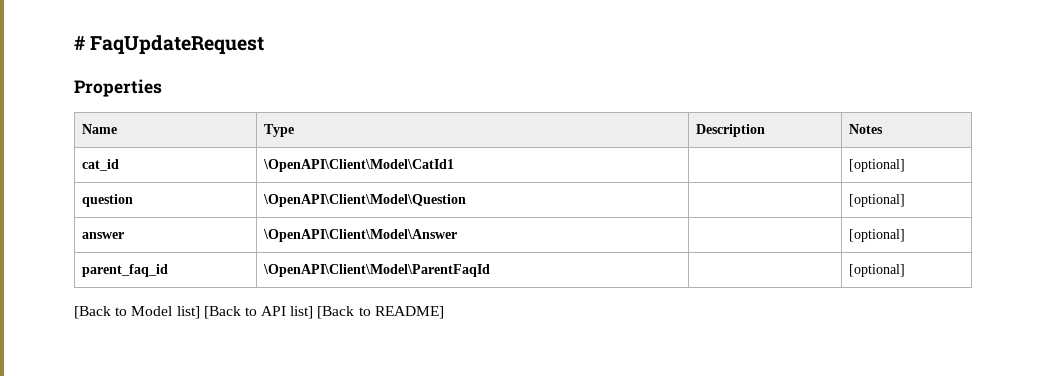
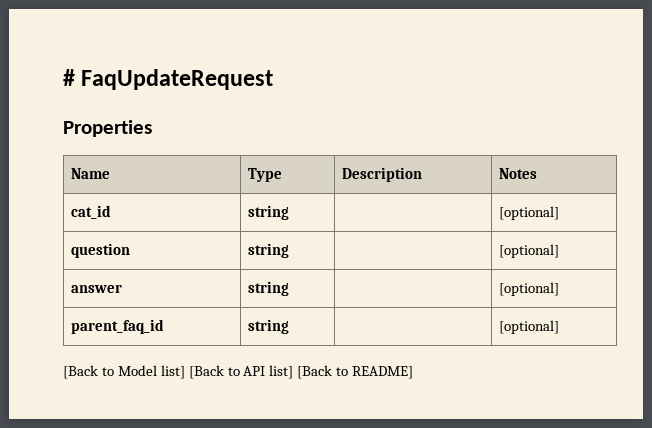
- cat_id | \OpenAPI\Client\Model\CatId1 | | [optional]
+ cat_id | string | | [optional]
- question | \OpenAPI\Client\Model\Question | | [optional]
+ question | string | | [optional]
- answer | \OpenAPI\Client\Model\Answer | | [optional]
+ answer | string | | [optional]
- parent_faq_id | \OpenAPI\Client\Model\ParentFaqId | | [optional]
+ parent_faq_id | string | | [optional]

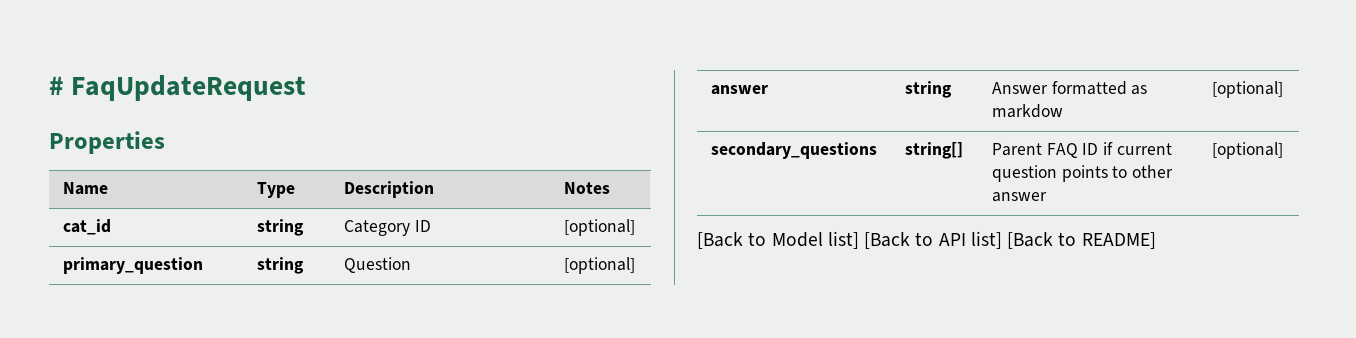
- cat_id | string | | [optional]
- question | string | | [optional]
+ cat_id | string | Category ID | [optional]
+ primary_question | string | Question | [optional]
- answer | string | | [optional]
- parent_faq_id | string | | [optional]
+ answer | string | Answer formatted as markdow | [optional]
+ secondary_questions | string[] | Parent FAQ ID if current question points to other answer | [optional]

